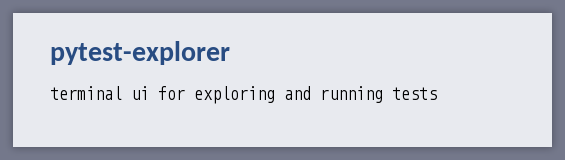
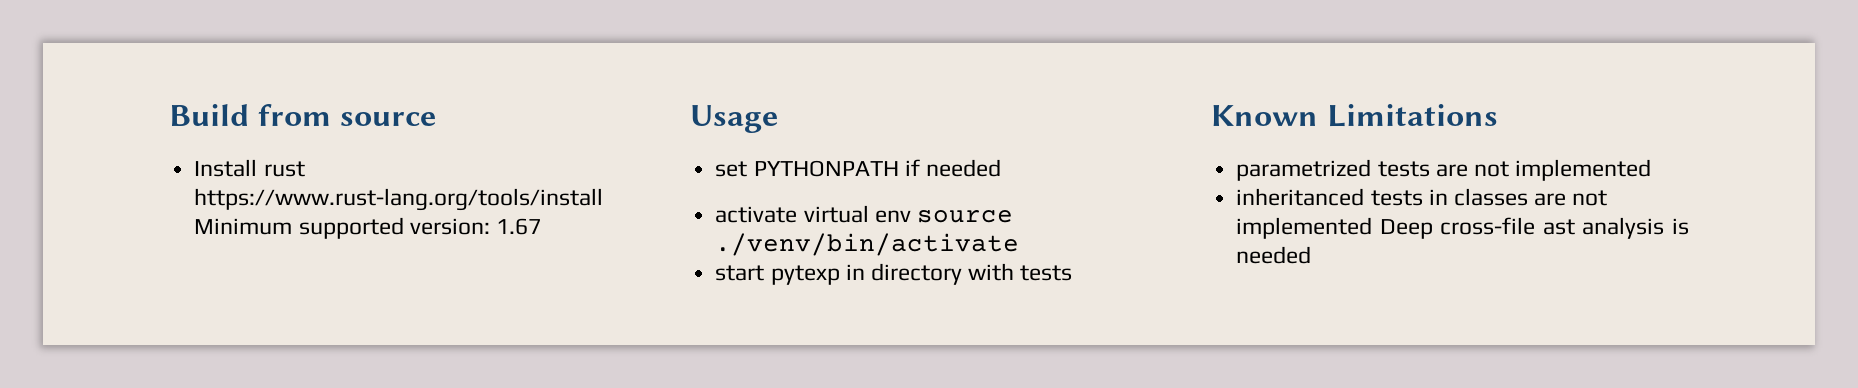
- pytest-explorer
- terminal ui for exploring and running tests
+ Build from source
+ Install rust https://www.rust-lang.org/tools/install Minimum supported version: 1.67
+ Usage
+ set PYTHONPATH if needed
+ activate virtual env source ./venv/bin/activate
+ start pytexp in directory with tests
+ Known Limitations
+ parametrized tests are not implemented
+ inheritanced tests in classes are not implemented Deep cross-file ast analysis is needed

